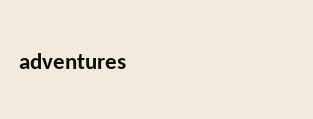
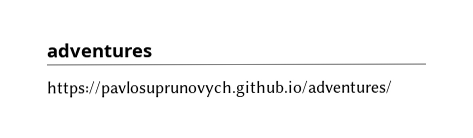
+ https://pavlosuprunovych.github.io/adventures/

